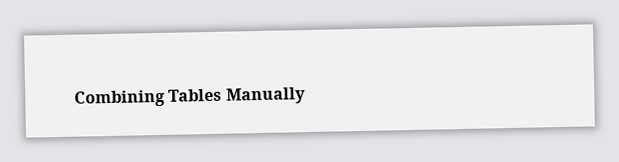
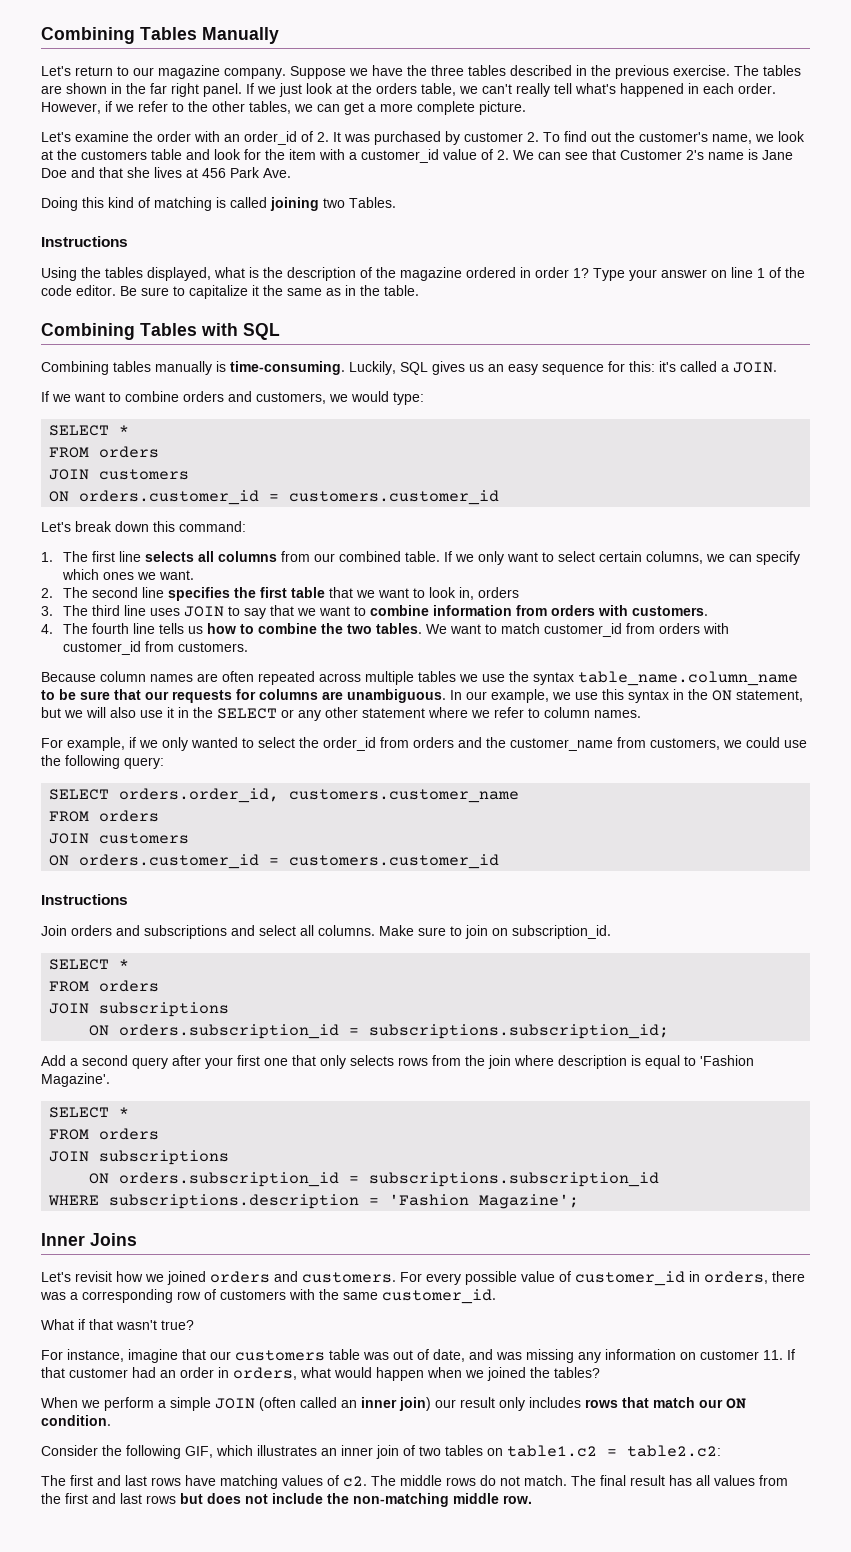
+ Let's return to our magazine company. Suppose we have the three tables described in the previous exercise. The tables are shown in the far right panel. If we just look at the orders table, we can't really tell what's happened in each order. However, if we refer to the other tables, we can get a more complete picture.
+ Let's examine the order with an order_id of 2. It was purchased by customer 2. To find out the customer's name, we look at the customers table and look for the item with a customer_id value of 2. We can see that Customer 2's name is Jane Doe and that she lives at 456 Park Ave.
+ Doing this kind of matching is called joining two Tables.
+ Instructions
+ Using the tables displayed, what is the description of the magazine ordered in order 1? Type your answer on line 1 of the code editor. Be sure to capitalize it the same as in the table.
+ Combining Tables with SQL
+ Combining tables manually is time-consuming. Luckily, SQL gives us an easy sequence for this: it's called a JOIN.
+ If we want to combine orders and customers, we would type:
+ SELECT *
+ FROM orders
+ JOIN customers
+ ON orders.customer_id = customers.customer_id
+ Let's break down this command:
+ 1. The first line selects all columns from our combined table. If we only want to select certain columns, we can specify which ones we want.
+ 2. The second line specifies the first table that we want to look in, orders
+ 3. The third line uses JOIN to say that we want to combine information from orders with customers.
+ 4. The fourth line tells us how to combine the two tables. We want to match customer_id from orders with customer_id from customers.
+ Because column names are often repeated across multiple tables we use the syntax table_name.column_name to be sure that our requests for columns are unambiguous. In our example, we use this syntax in the ON statement, but we will also use it in the SELECT or any other statement where we refer to column names.
+ For example, if we only wanted to select the order_id from orders and the customer_name from customers, we could use the following query:
+ SELECT orders.order_id, customers.customer_name
+ FROM orders
+ JOIN customers
+ ON orders.customer_id = customers.customer_id
+ Instructions
+ Join orders and subscriptions and select all columns. Make sure to join on subscription_id.
+ SELECT *
+ FROM orders
+ JOIN subscriptions
+ ON orders.subscription_id = subscriptions.subscription_id;
+ Add a second query after your first one that only selects rows from the join where description is equal to 'Fashion Magazine'.
+ SELECT *
+ FROM orders
+ JOIN subscriptions
+ ON orders.subscription_id = subscriptions.subscription_id
+ WHERE subscriptions.description = 'Fashion Magazine';
+ Inner Joins
+ Let's revisit how we joined orders and customers. For every possible value of customer_id in orders, there was a corresponding row of customers with the same customer_id.
+ What if that wasn't true?
+ For instance, imagine that our customers table was out of date, and was missing any information on customer 11. If that customer had an order in orders, what would happen when we joined the tables?
+ When we perform a simple JOIN (often called an inner join) our result only includes rows that match our ON condition.
+ Consider the following GIF, which illustrates an inner join of two tables on table1.c2 = table2.c2:
+ The first and last rows have matching values of c2. The middle rows do not match. The final result has all values from the first and last rows but does not include the non-matching middle row.

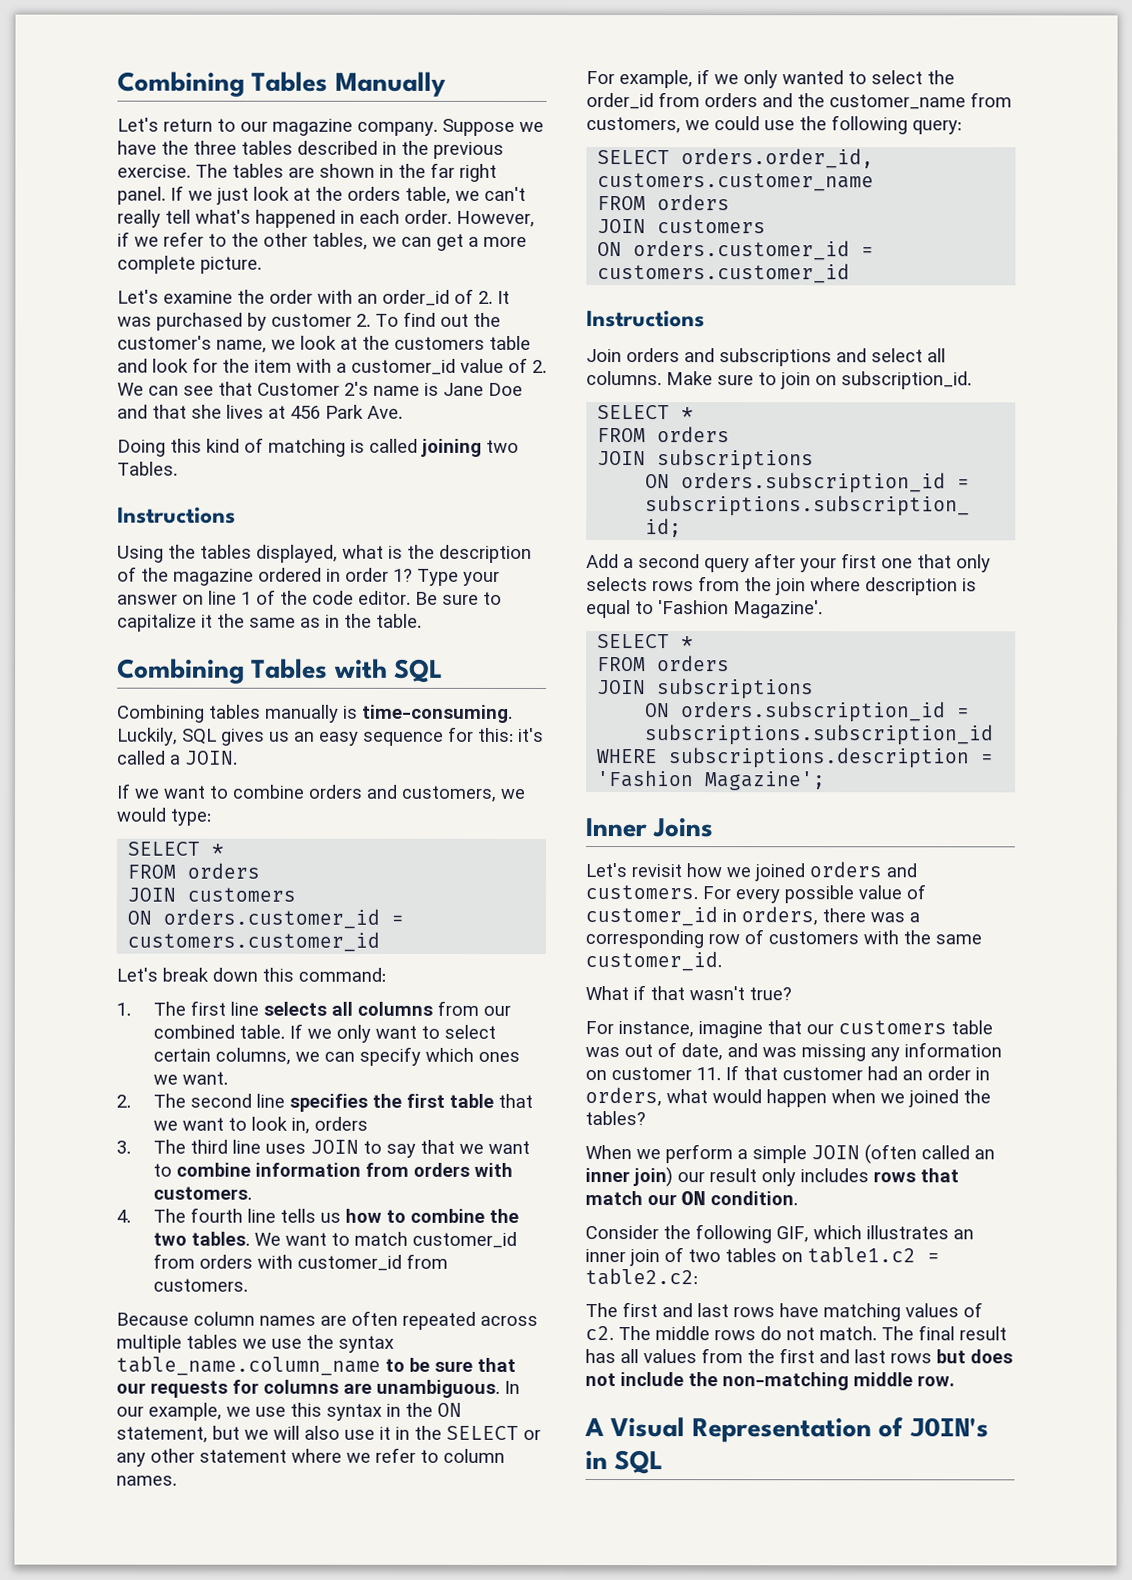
+ A Visual Representation of JOIN's in SQL

